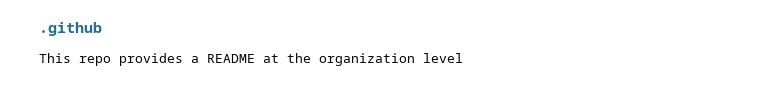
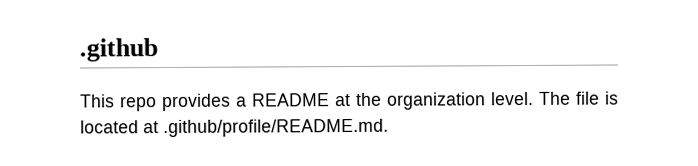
- This repo provides a README at the organization level
+ This repo provides a README at the organization level. The file is located at .github/profile/README.md.

